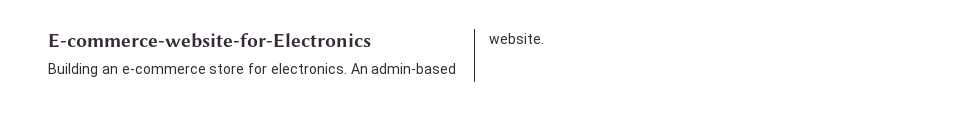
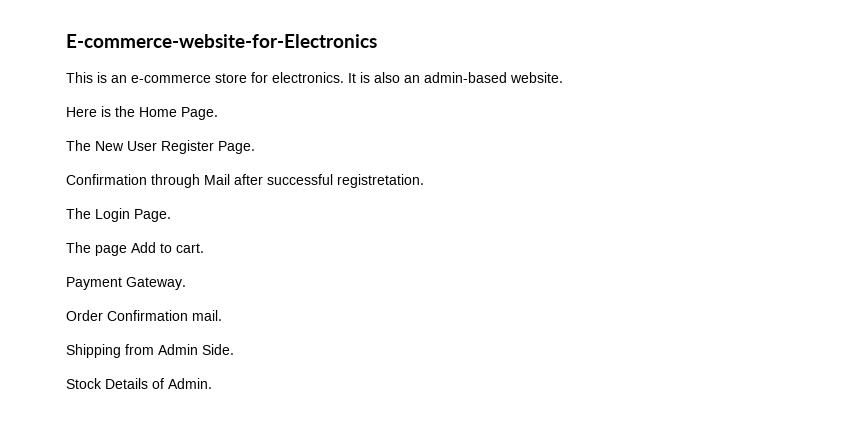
- Building an e-commerce store for electronics.
+ This is an e-commerce store for electronics.
- An admin-based website.
+ It is also an admin-based website.
+ Here is the Home Page.
+ The New User Register Page.
+ Confirmation through Mail after successful registretation.
+ The Login Page.
+ The page Add to cart.
+ Payment Gateway.
+ Order Confirmation mail.
+ Shipping from Admin Side.
+ Stock Details of Admin.

